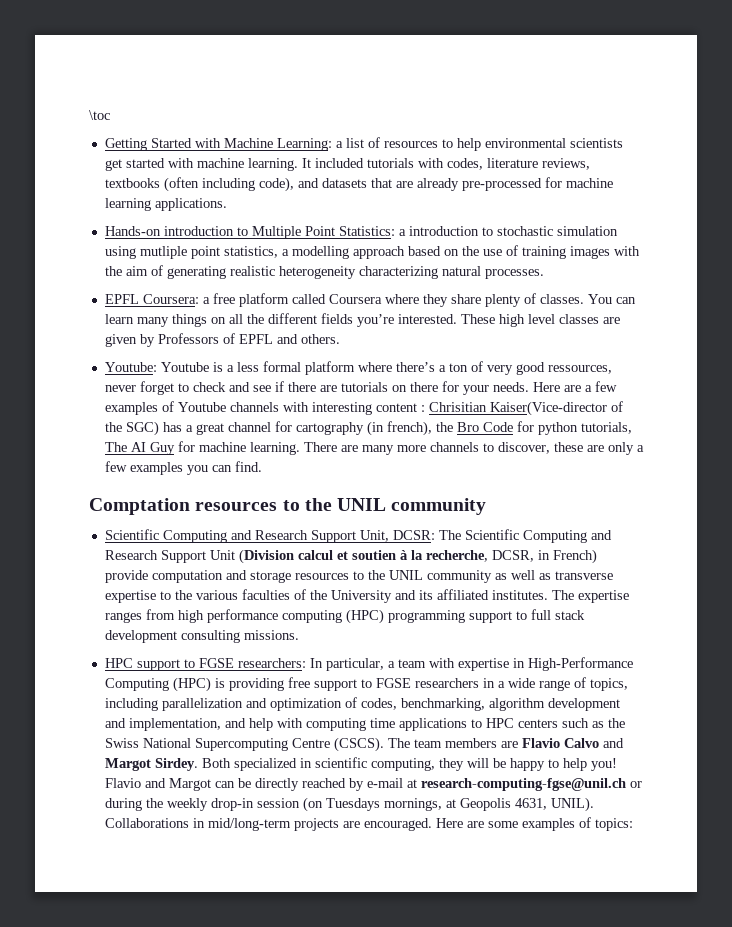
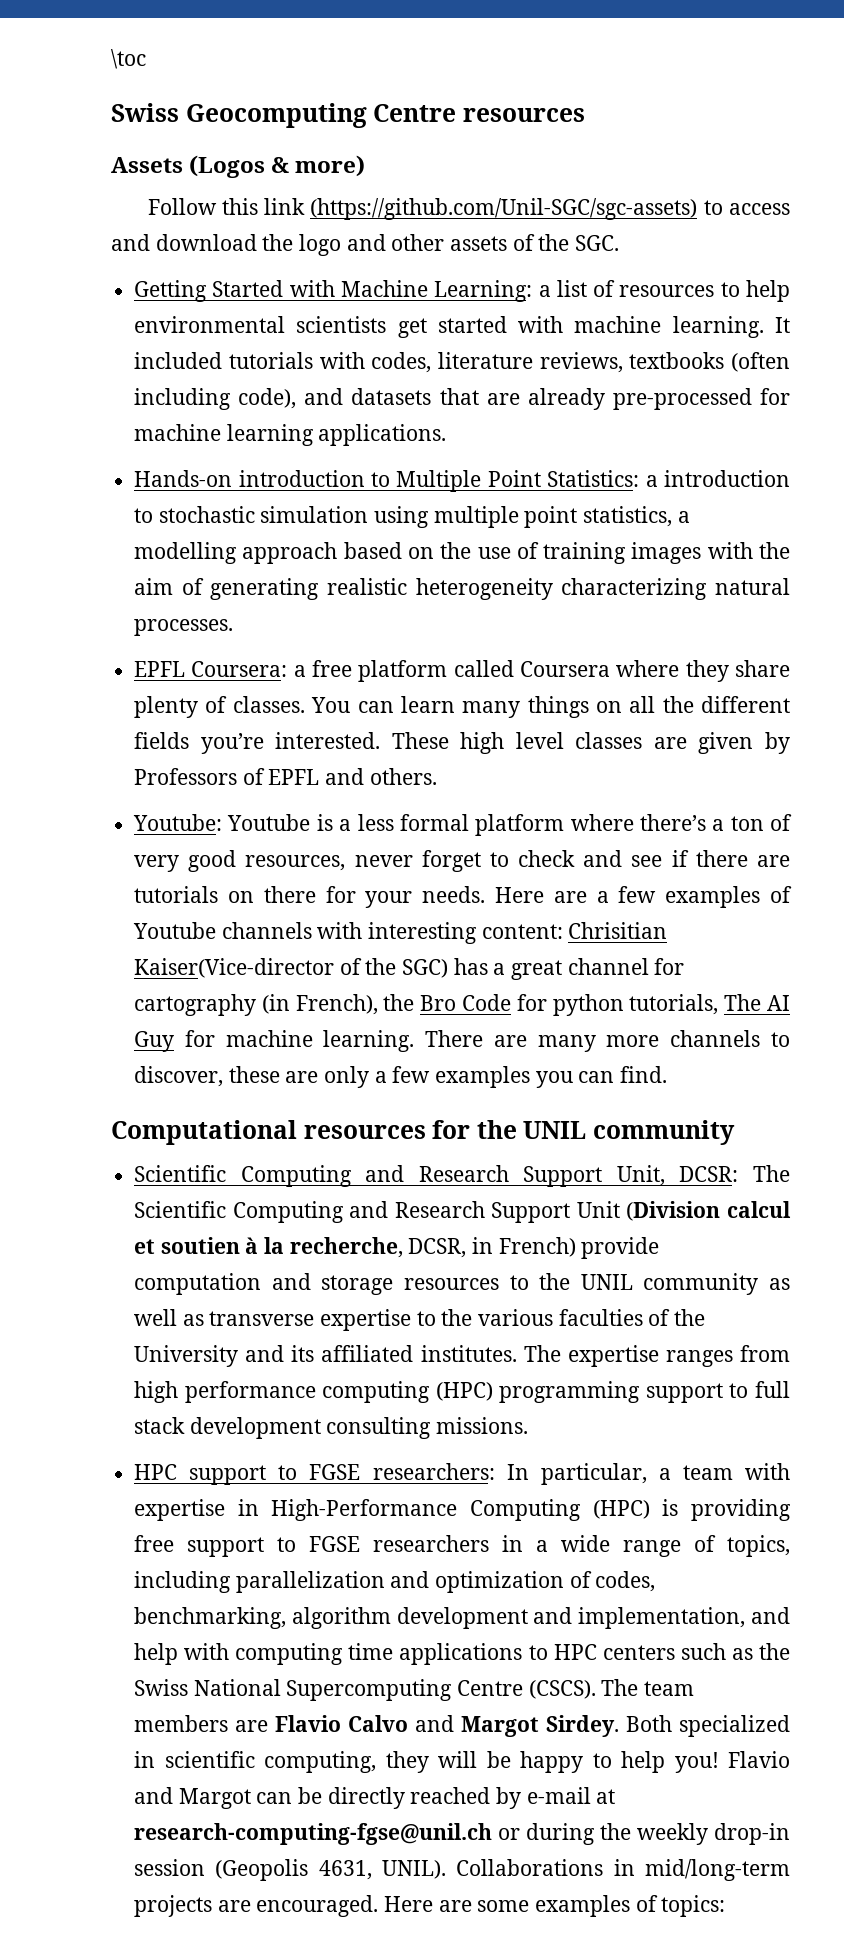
+ Swiss Geocomputing Centre resources
+ Assets (Logos & more)
+ Follow this link (https://github.com/Unil-SGC/sgc-assets) to access and download the logo and other assets of the SGC.
- Hands-on introduction to Multiple Point Statistics: a introduction to stochastic simulation using mutliple point statistics, a modelling approach based on the use of training images with the aim of generating realistic heterogeneity characterizing natural processes.
+ Hands-on introduction to Multiple Point Statistics: a introduction to stochastic simulation using multiple point statistics, a modelling approach based on the use of training images with the aim of generating realistic heterogeneity characterizing natural processes.
- Youtube: Youtube is a less formal platform where there’s a ton of very good ressources, never forget to check and see if there are tutorials on there for your needs.
+ Youtube: Youtube is a less formal platform where there’s a ton of very good resources, never forget to check and see if there are tutorials on there for your needs.
- Here are a few examples of Youtube channels with interesting content : Chrisitian Kaiser(Vice-director of the SGC) has a great channel for cartography (in french), the Bro Code for python tutorials, The AI Guy for machine learning.
+ Here are a few examples of Youtube channels with interesting content: Chrisitian Kaiser(Vice-director of the SGC) has a great channel for cartography (in French), the Bro Code for python tutorials, The AI Guy for machine learning.
- Comptation resources to the UNIL community
+ Computational resources for the UNIL community
- Flavio and Margot can be directly reached by e-mail at research-computing-fgse@unil.ch or during the weekly drop-in session (on Tuesdays mornings, at Geopolis 4631, UNIL).
+ Flavio and Margot can be directly reached by e-mail at research-computing-fgse@unil.ch or during the weekly drop-in session (Geopolis 4631, UNIL).

